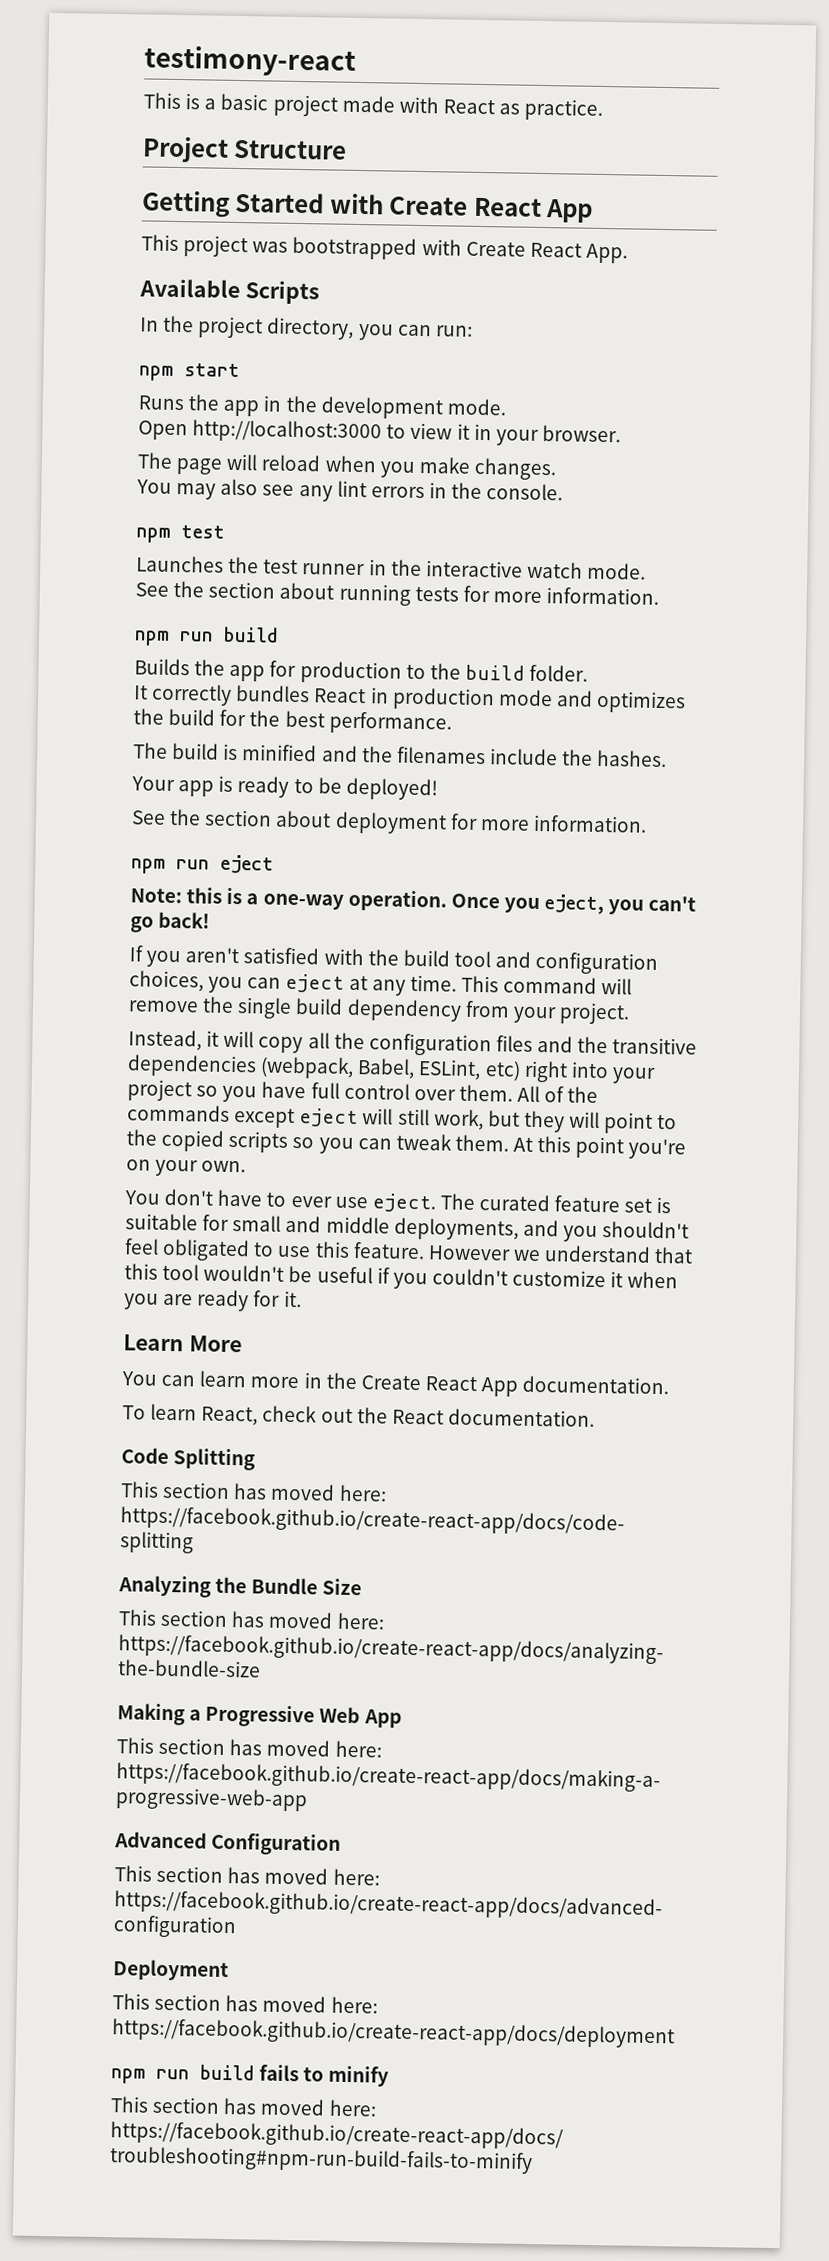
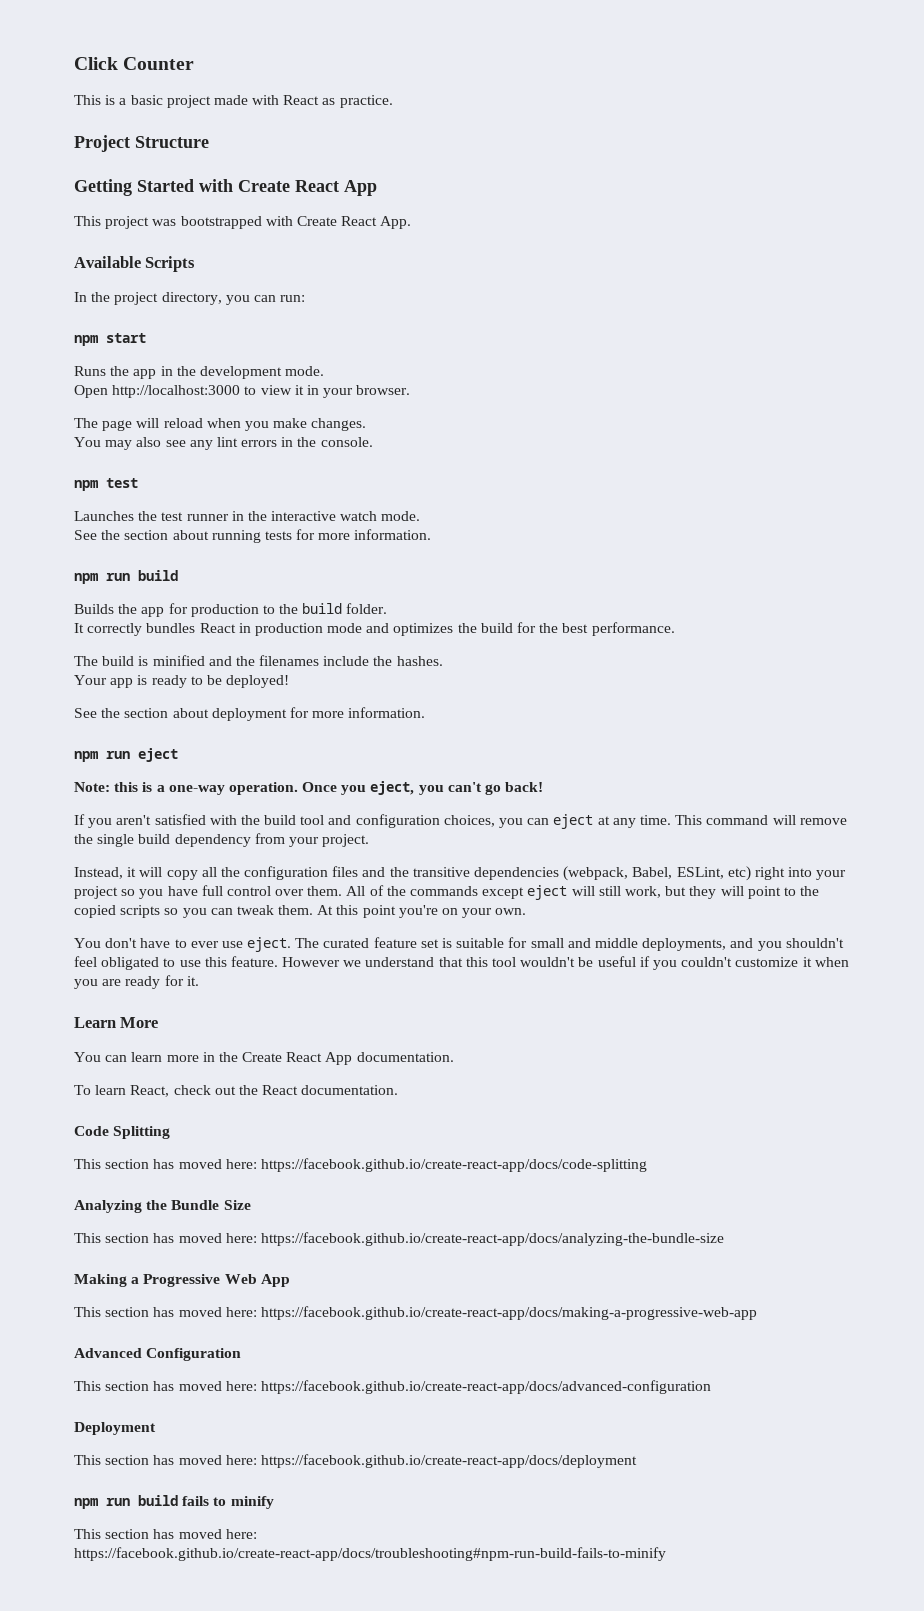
- testimony-react
+ Click Counter

